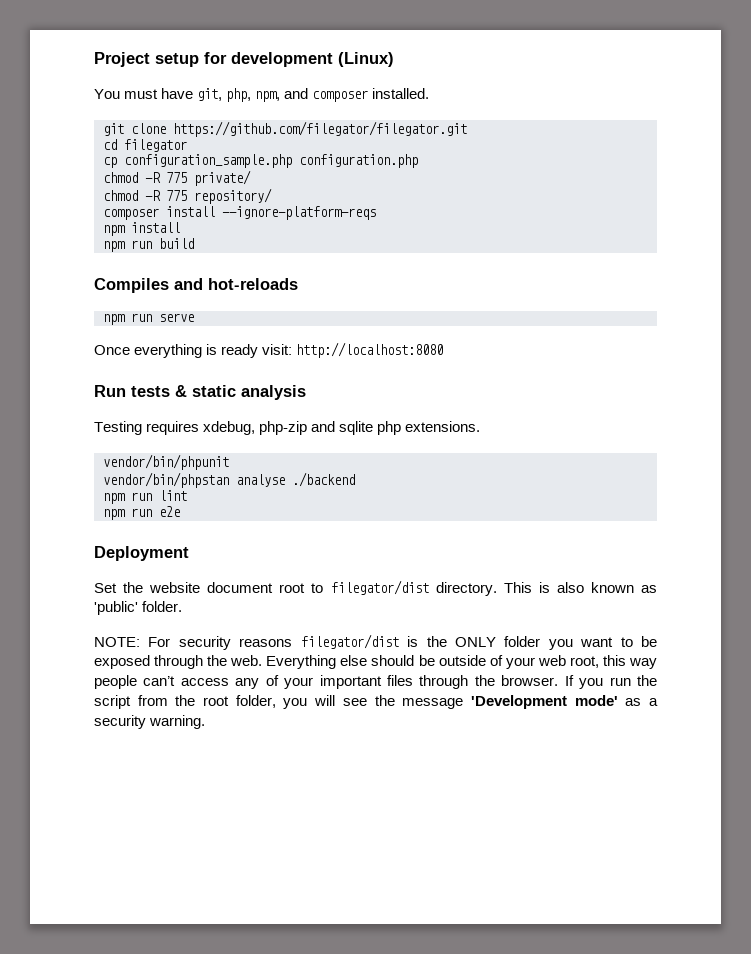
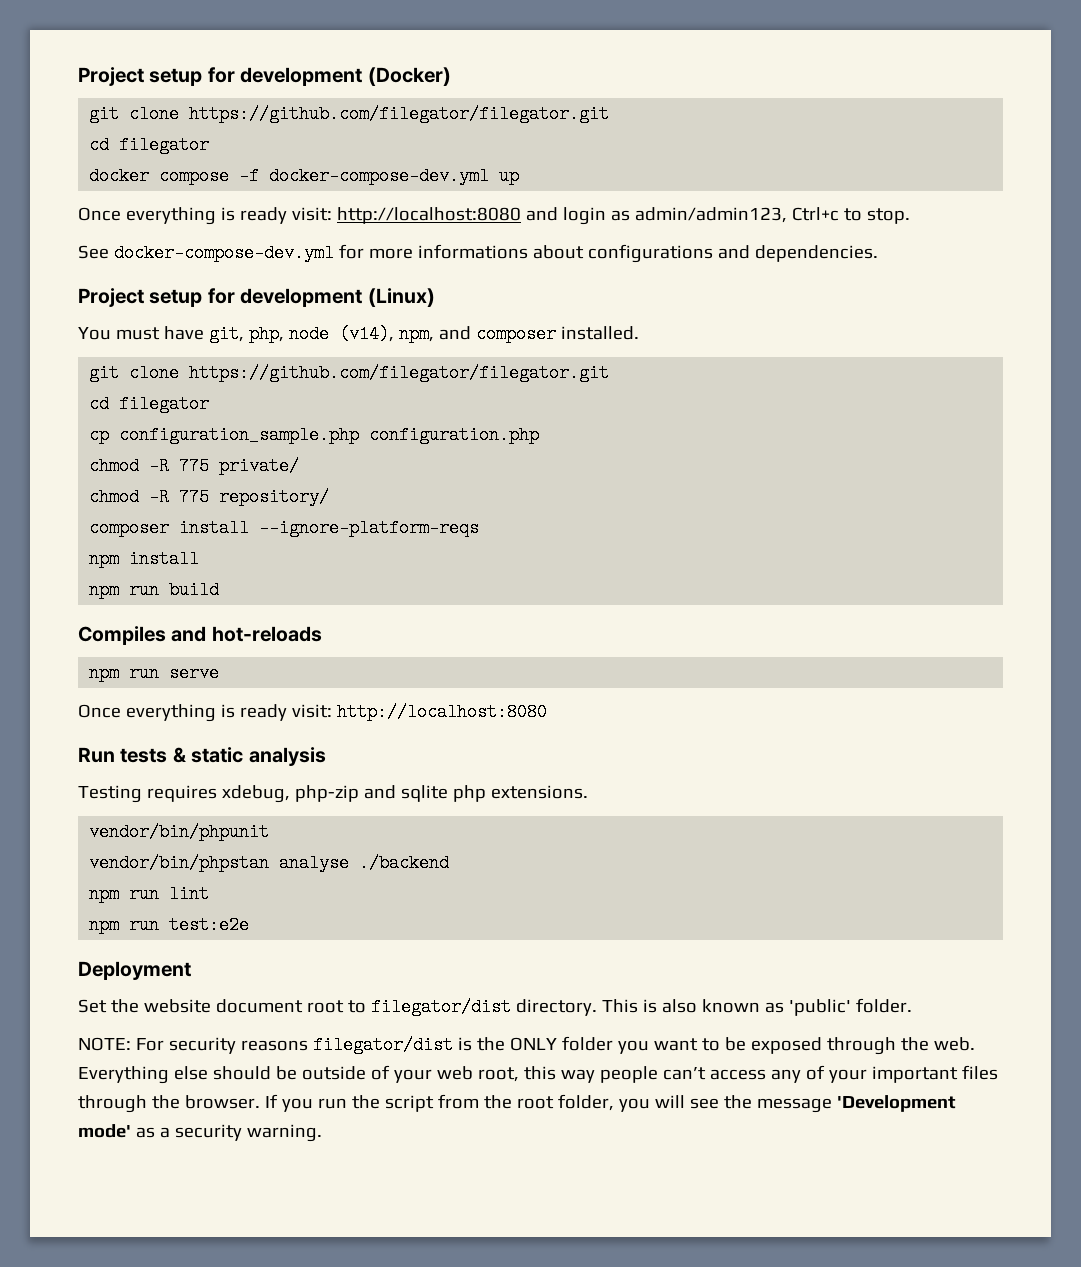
+ Project setup for development (Docker)
+ git clone https://github.com/filegator/filegator.git
+ cd filegator
+ docker compose -f docker-compose-dev.yml up
+ Once everything is ready visit: http://localhost:8080 and login as admin/admin123, Ctrl+c to stop.
+ See docker-compose-dev.yml for more informations about configurations and dependencies.
- You must have git, php, npm, and composer installed.
+ You must have git, php, node (v14), npm, and composer installed.
- npm run e2e
+ npm run test:e2e

